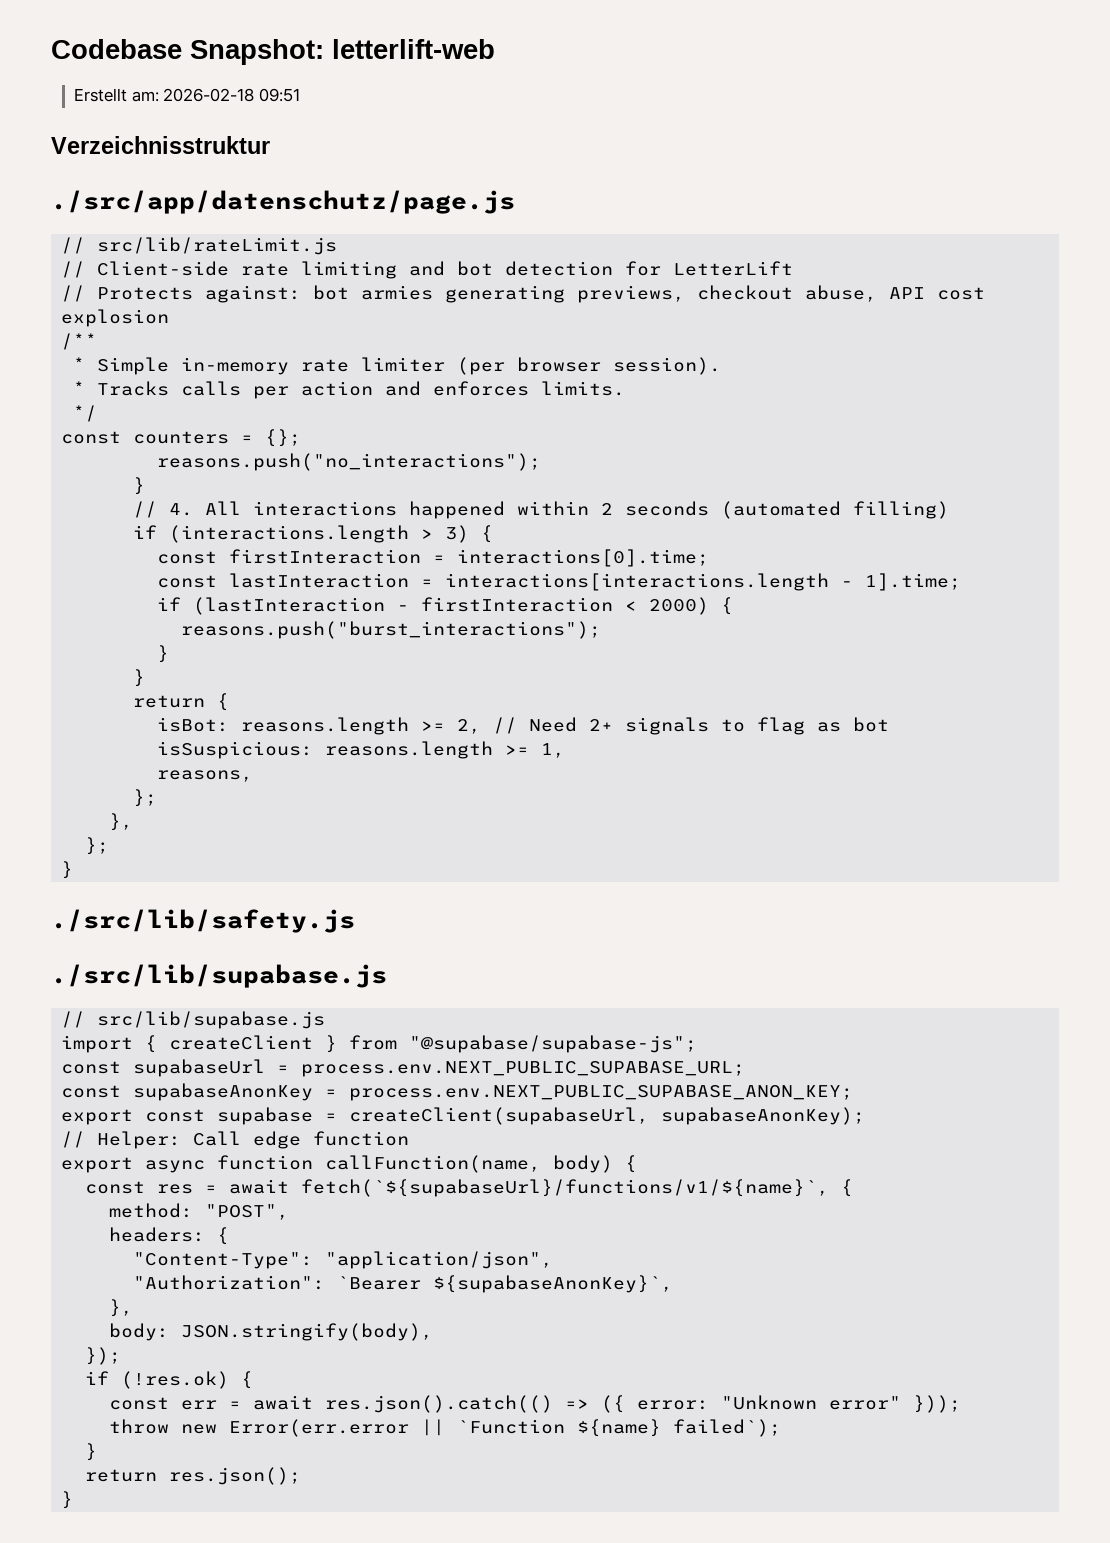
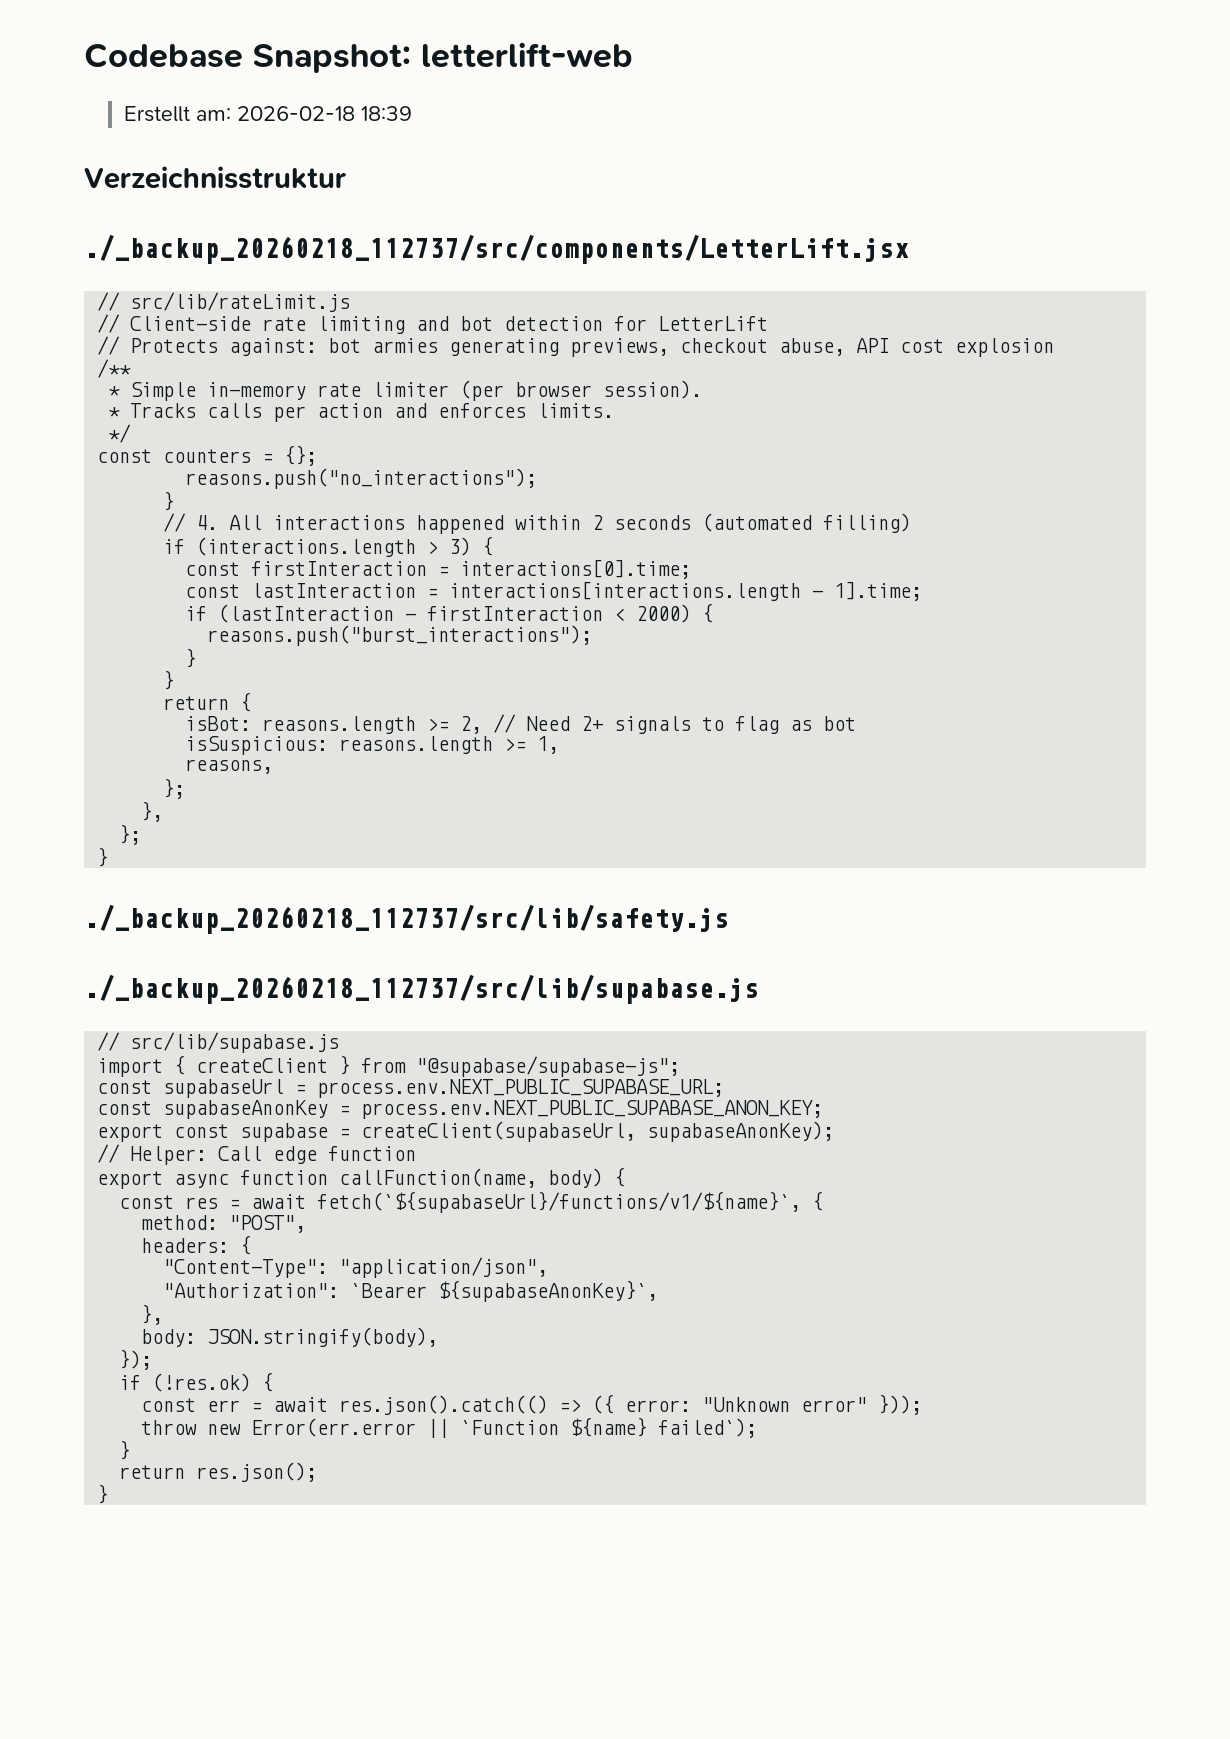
- Erstellt am: 2026-02-18 09:51
+ Erstellt am: 2026-02-18 18:39
- ./src/app/datenschutz/page.js
+ ./_backup_20260218_112737/src/components/LetterLift.jsx
- ./src/lib/safety.js
- ./src/lib/supabase.js
+ ./_backup_20260218_112737/src/lib/safety.js
+ ./_backup_20260218_112737/src/lib/supabase.js

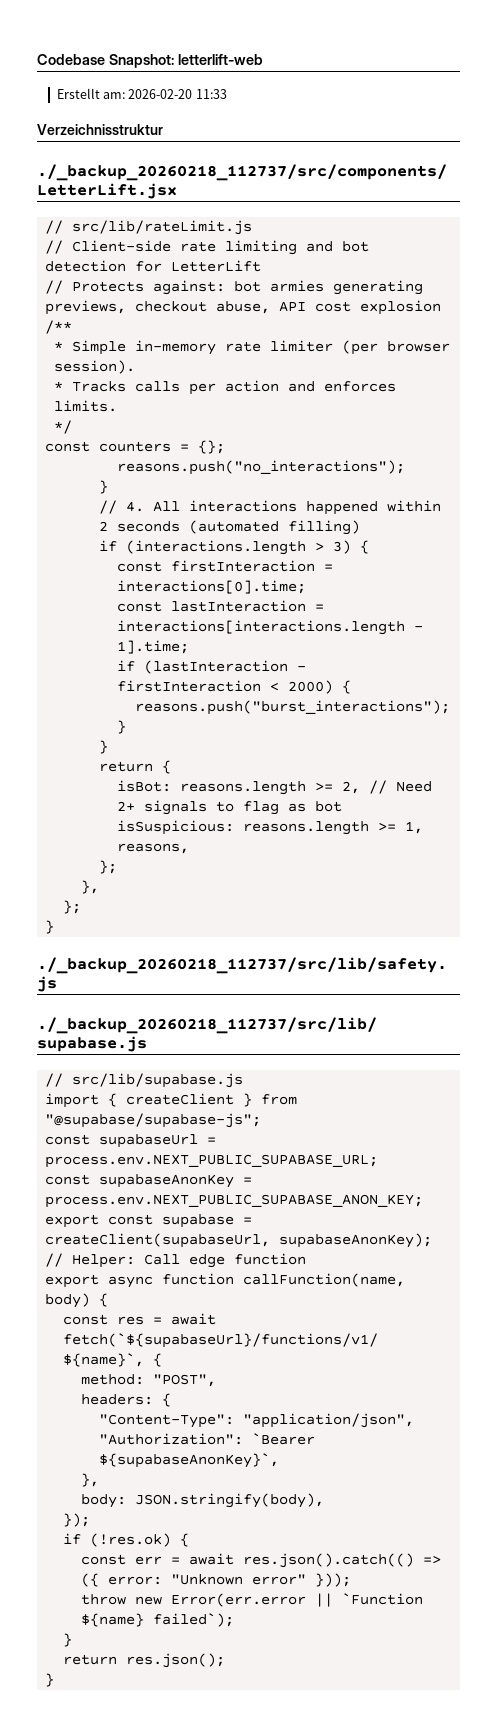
- Erstellt am: 2026-02-18 18:39
+ Erstellt am: 2026-02-20 11:33

